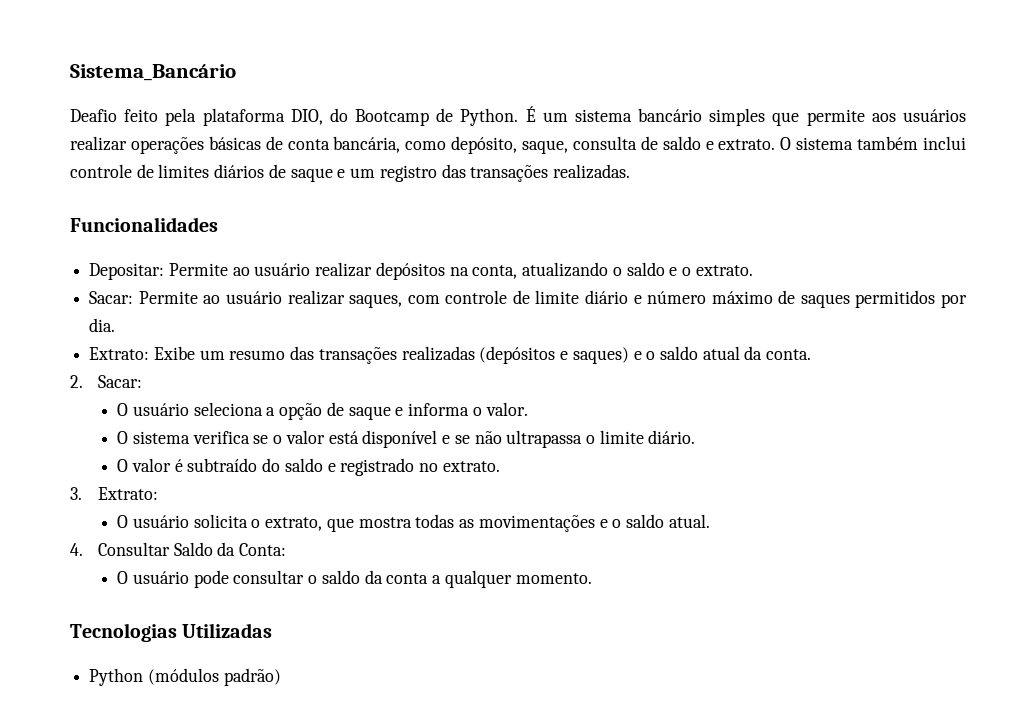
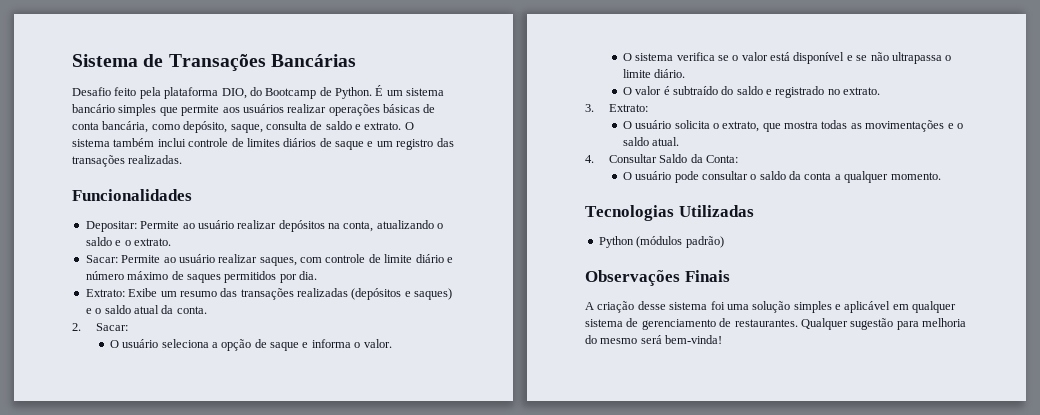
- Sistema_Bancário
- Deafio feito pela plataforma DIO, do Bootcamp de Python.
+ Sistema de Transações Bancárias
+ Desafio feito pela plataforma DIO, do Bootcamp de Python.
+ Observações Finais
+ A criação desse sistema foi uma solução simples e aplicável em qualquer sistema de gerenciamento de restaurantes. Qualquer sugestão para melhoria do mesmo será bem-vinda!

